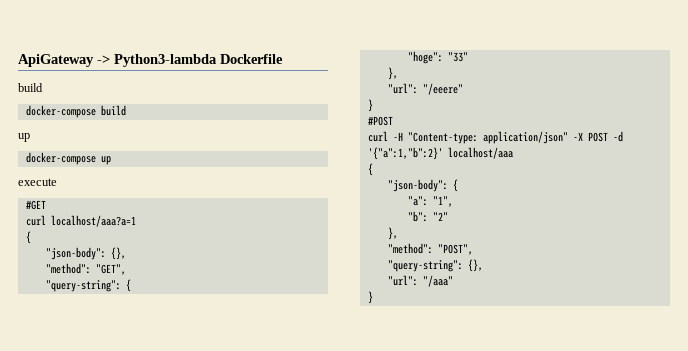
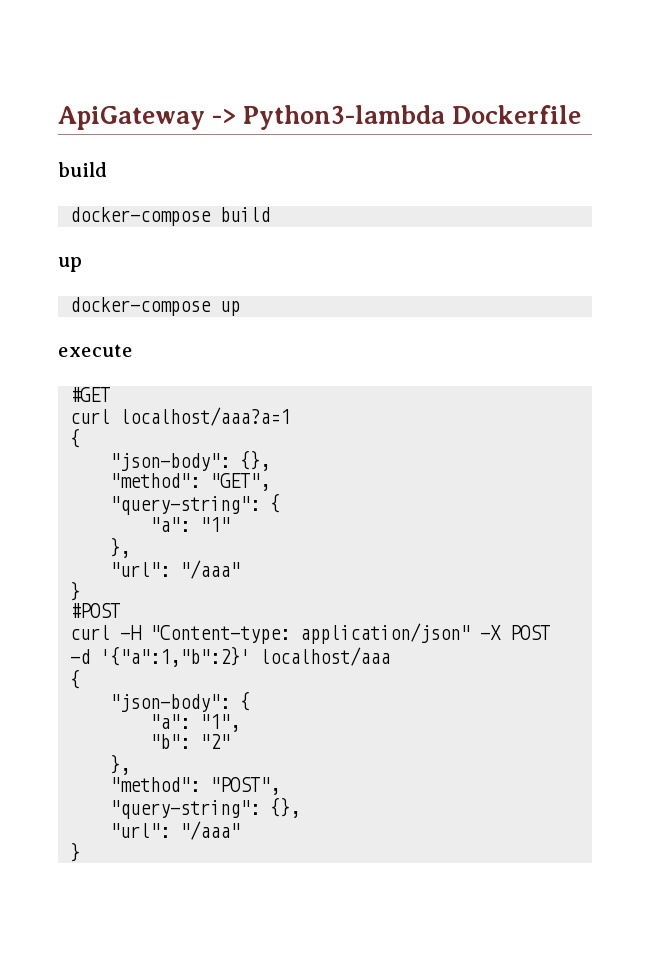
- "hoge": "33"
+ "a": "1"
  },
- "url": "/eeere"
+ "url": "/aaa"

